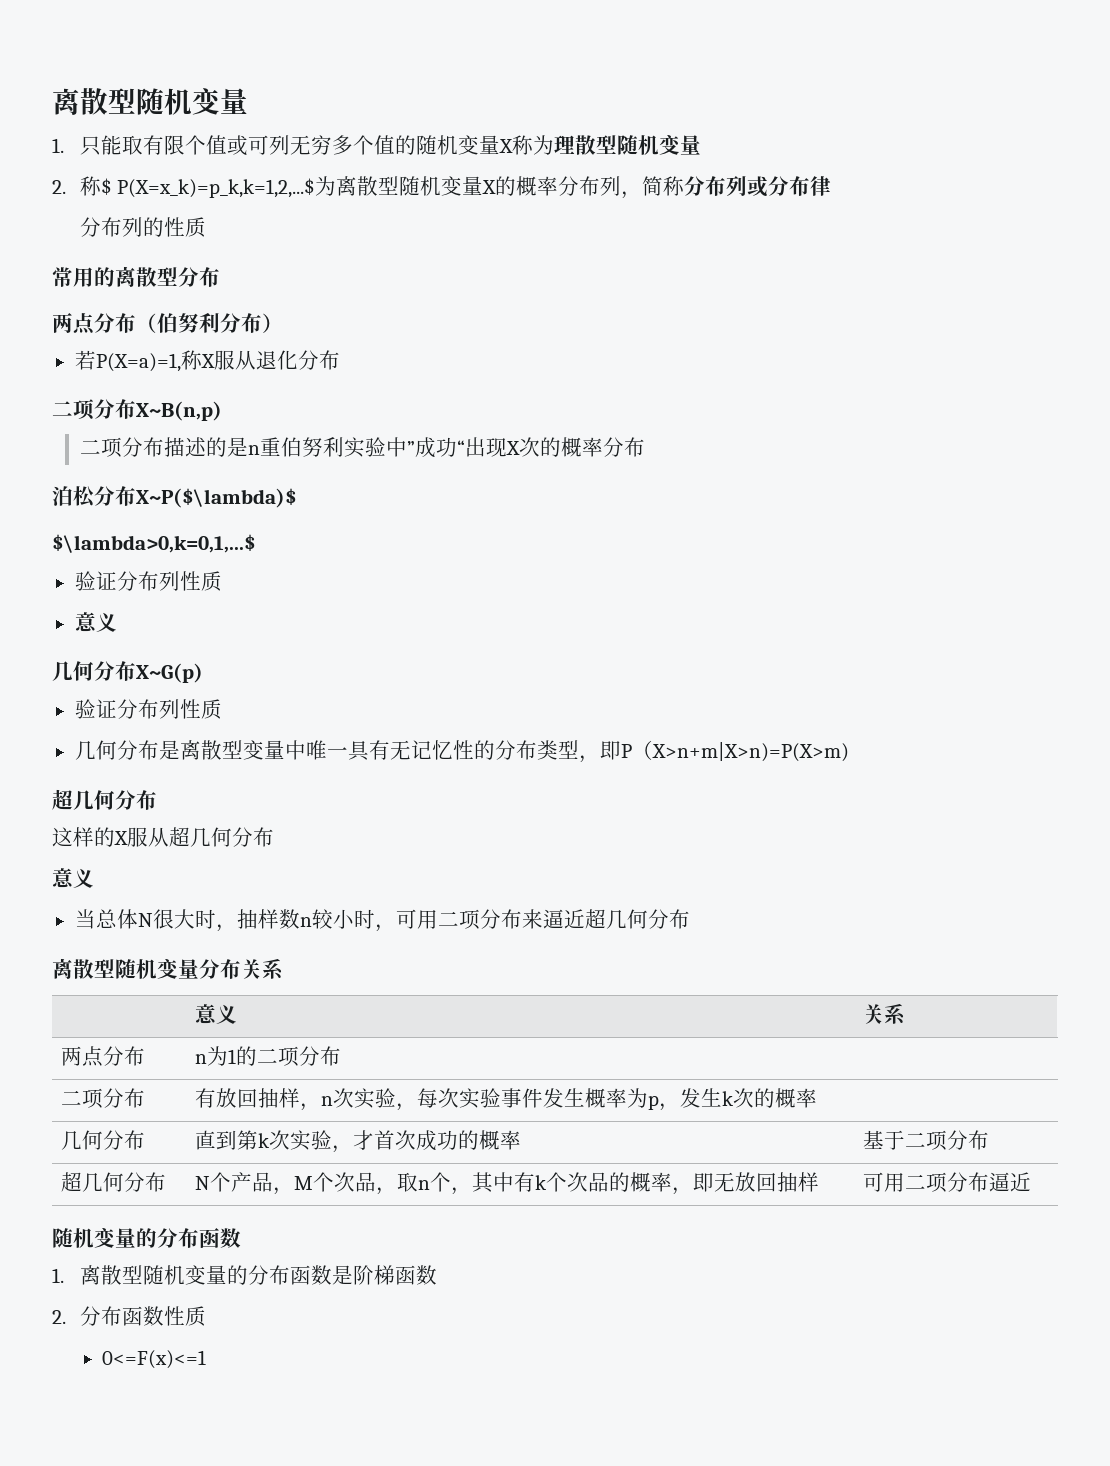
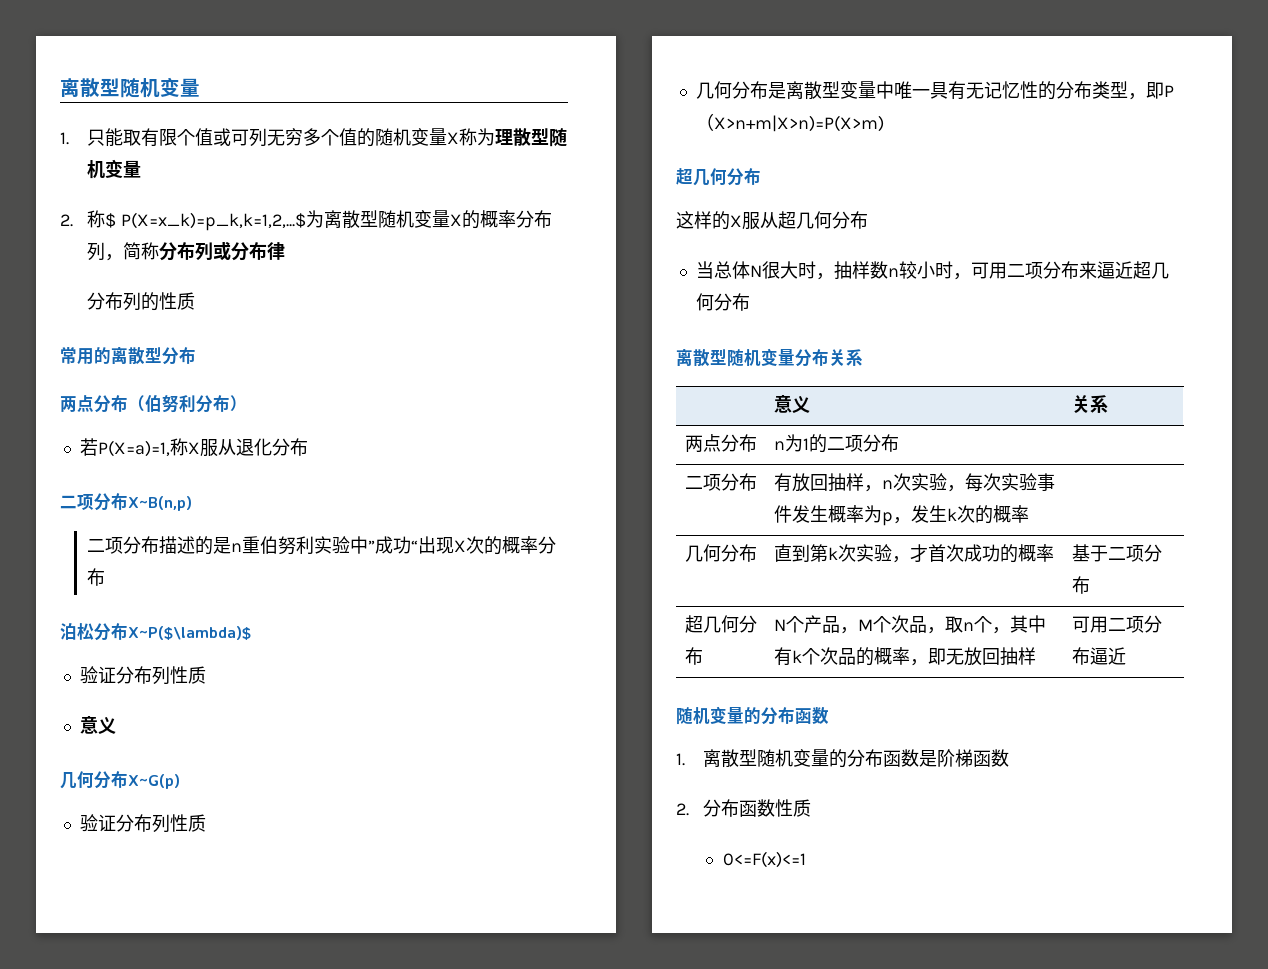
- $\lambda>0,k=0,1,...$
  这样的X服从超几何分布
- 意义

